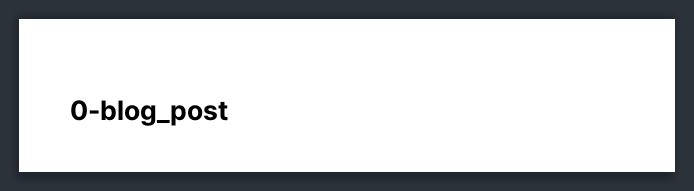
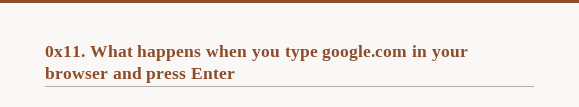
- 0-blog_post
+ 0x11. What happens when you type google.com in your browser and press Enter

